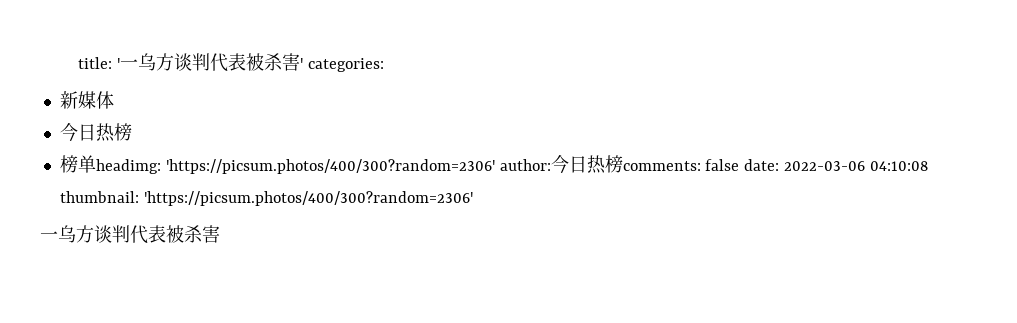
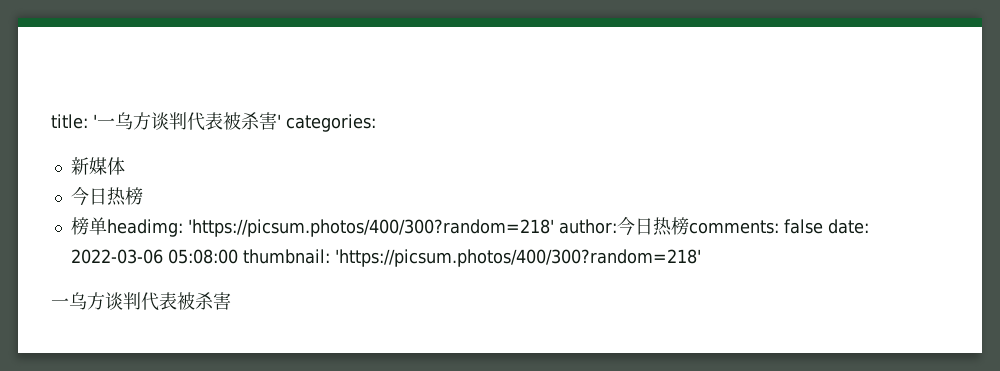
- 榜单headimg: 'https://picsum.photos/400/300?random=2306' author:今日热榜comments: false date: 2022-03-06 04:10:08 thumbnail: 'https://picsum.photos/400/300?random=2306'
+ 榜单headimg: 'https://picsum.photos/400/300?random=218' author:今日热榜comments: false date: 2022-03-06 05:08:00 thumbnail: 'https://picsum.photos/400/300?random=218'

